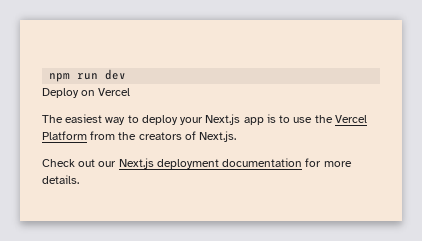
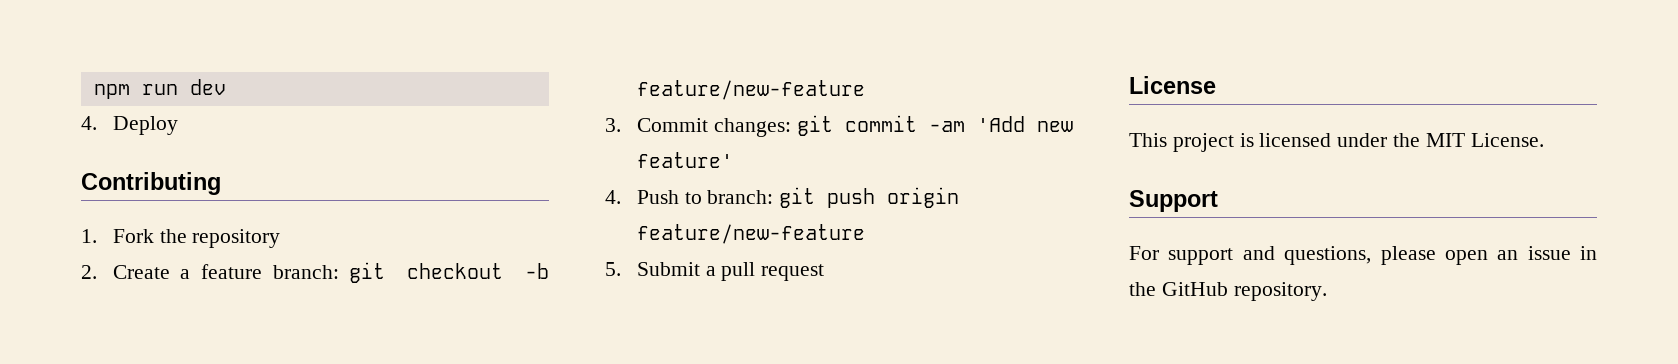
- Deploy on Vercel
- The easiest way to deploy your Next.js app is to use the Vercel Platform from the creators of Next.js.
- Check out our Next.js deployment documentation for more details.
+ 4. Deploy
+ Contributing
+ 1. Fork the repository
+ 2. Create a feature branch: git checkout -b feature/new-feature
+ 3. Commit changes: git commit -am 'Add new feature'
+ 4. Push to branch: git push origin feature/new-feature
+ 5. Submit a pull request
+ License
+ This project is licensed under the MIT License.
+ Support
+ For support and questions, please open an issue in the GitHub repository.

